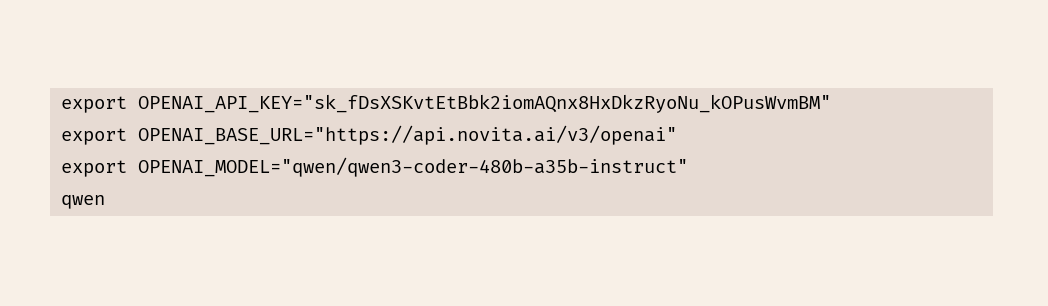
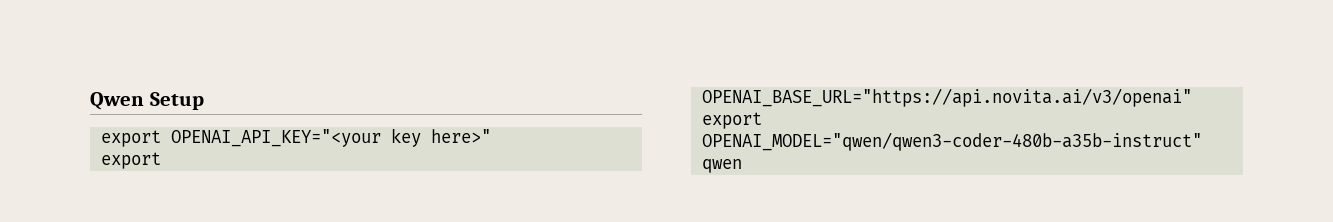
- export OPENAI_API_KEY="sk_fDsXSKvtEtBbk2iomAQnx8HxDkzRyoNu_kOPusWvmBM"
+ Qwen Setup
+ export OPENAI_API_KEY="<your key here>"

